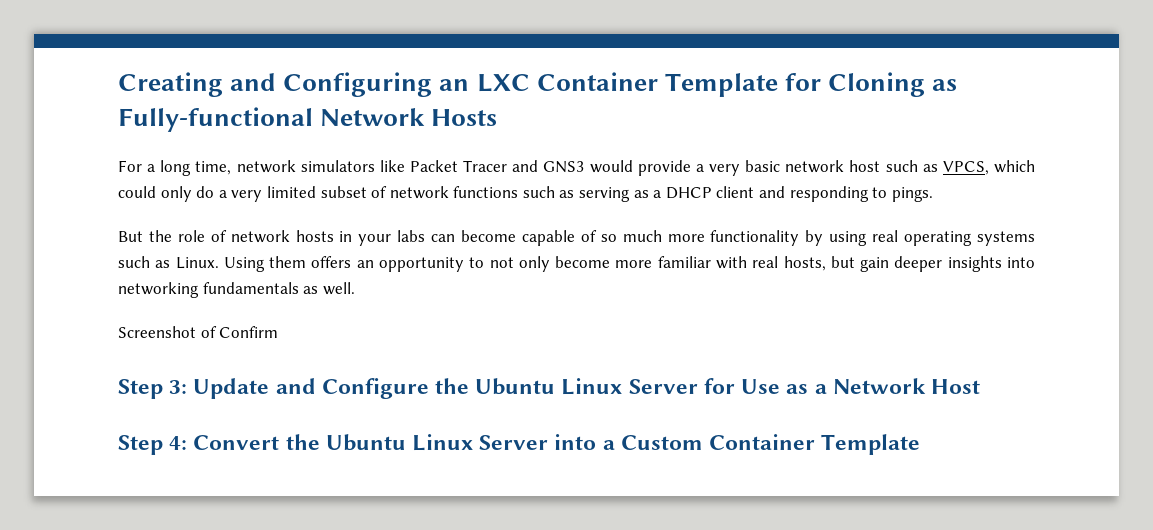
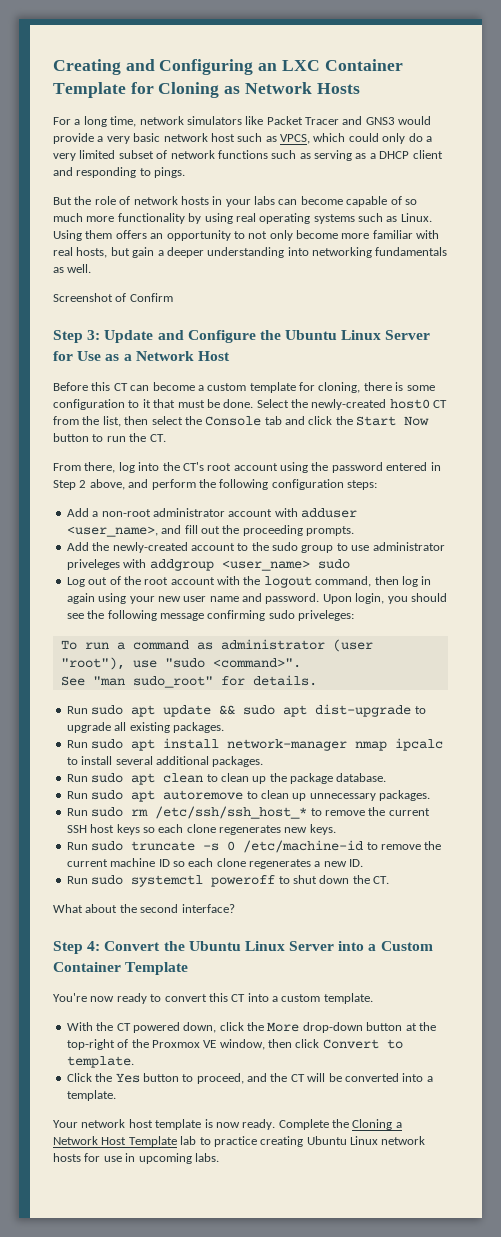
- Creating and Configuring an LXC Container Template for Cloning as Fully-functional Network Hosts
+ Creating and Configuring an LXC Container Template for Cloning as Network Hosts
- Using them offers an opportunity to not only become more familiar with real hosts, but gain deeper insights into networking fundamentals as well.
+ Using them offers an opportunity to not only become more familiar with real hosts, but gain a deeper understanding into networking fundamentals as well.
+ Before this CT can become a custom template for cloning, there is some configuration to it that must be done. Select the newly-created host0 CT from the list, then select the Console tab and click the Start Now button to run the CT.
+ From there, log into the CT's root account using the password entered in Step 2 above, and perform the following configuration steps:
+ Add a non-root administrator account with adduser <user_name>, and fill out the proceeding prompts.
+ Add the newly-created account to the sudo group to use administrator priveleges with addgroup <user_name> sudo
+ Log out of the root account with the logout command, then log in again using your new user name and password. Upon login, you should see the following message confirming sudo priveleges:
+ To run a command as administrator (user "root"), use "sudo <command>".
+ See "man sudo_root" for details.
+ Run sudo apt update && sudo apt dist-upgrade to upgrade all existing packages.
+ Run sudo apt install network-manager nmap ipcalc to install several additional packages.
+ Run sudo apt clean to clean up the package database.
+ Run sudo apt autoremove to clean up unnecessary packages.
+ Run sudo rm /etc/ssh/ssh_host_* to remove the current SSH host keys so each clone regenerates new keys.
+ Run sudo truncate -s 0 /etc/machine-id to remove the current machine ID so each clone regenerates a new ID.
+ Run sudo systemctl poweroff to shut down the CT.
+ What about the second interface?
+ You're now ready to convert this CT into a custom template.
+ With the CT powered down, click the More drop-down button at the top-right of the Proxmox VE window, then click Convert to template.
+ Click the Yes button to proceed, and the CT will be converted into a template.
+ Your network host template is now ready. Complete the Cloning a Network Host Template lab to practice creating Ubuntu Linux network hosts for use in upcoming labs.

